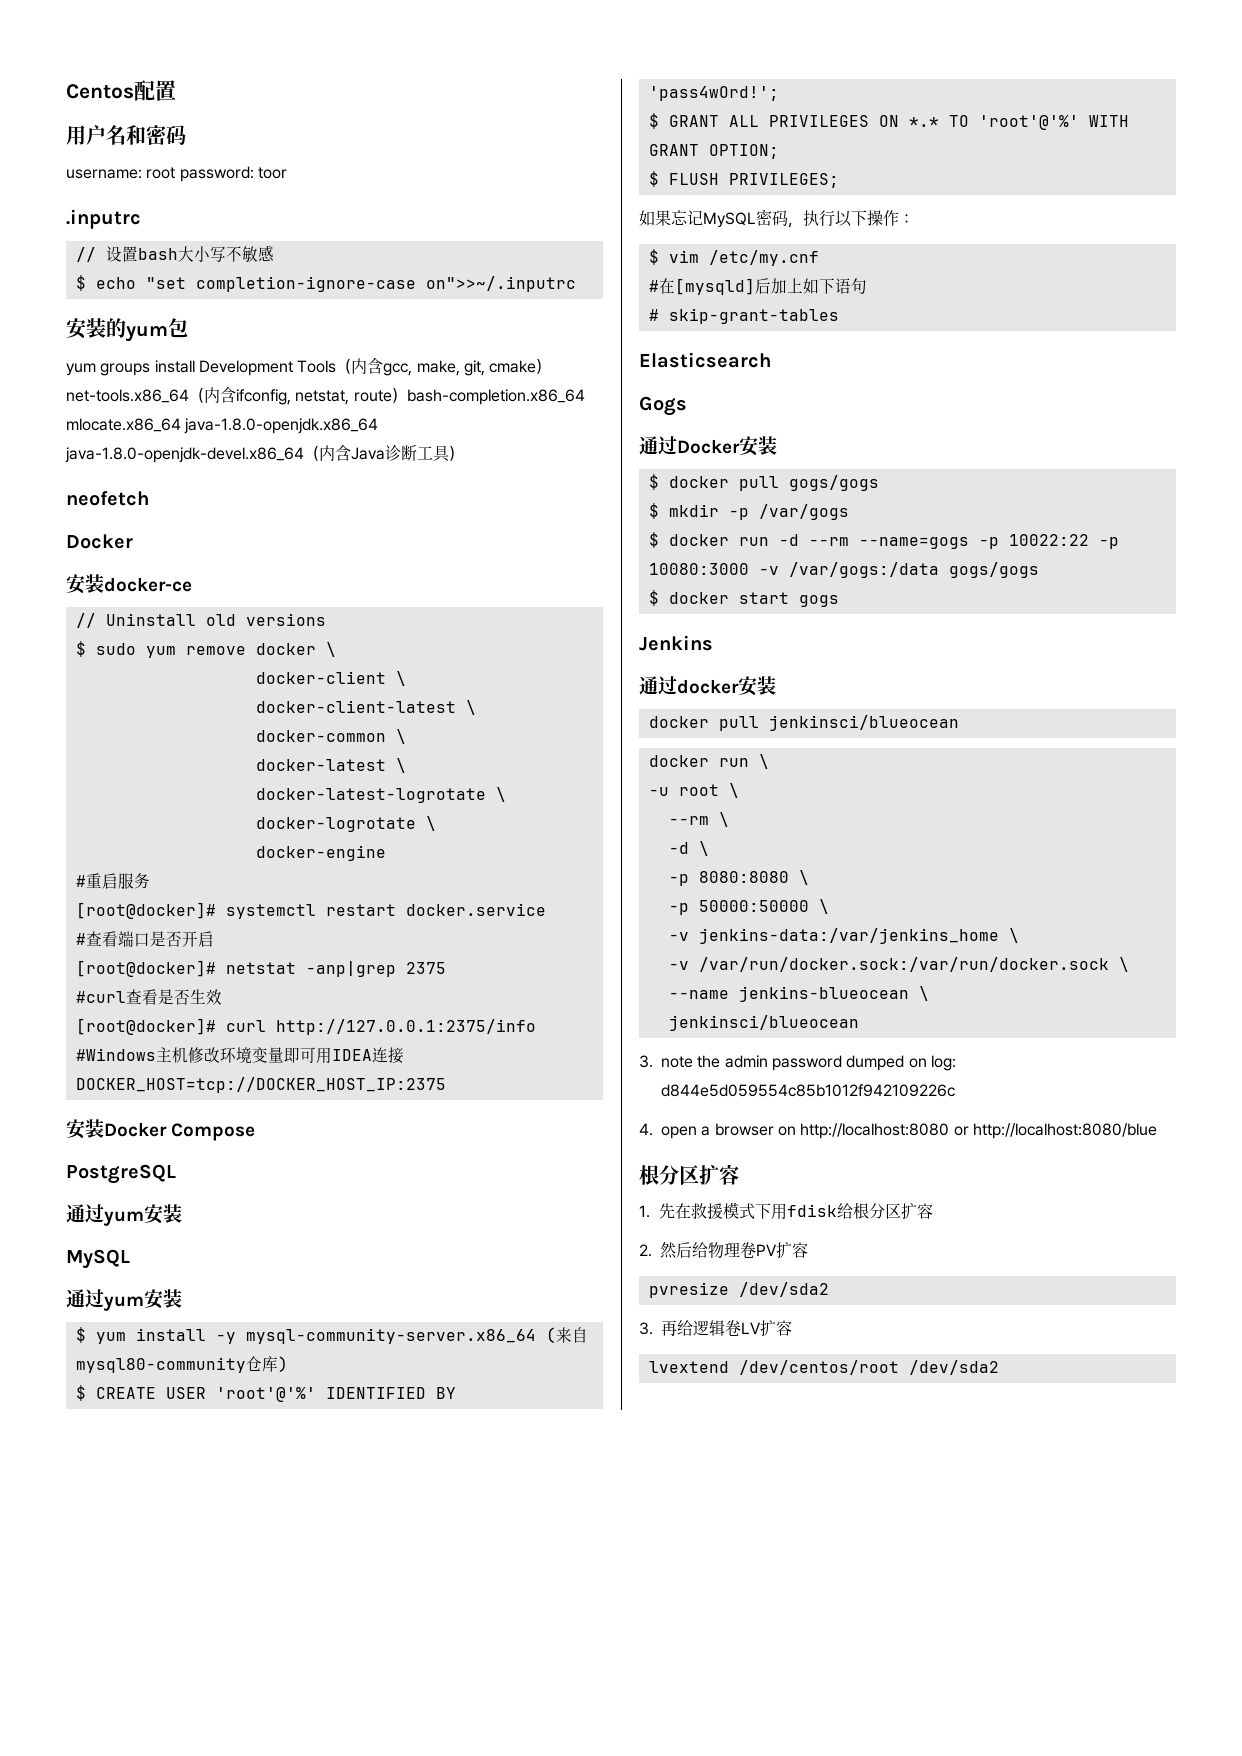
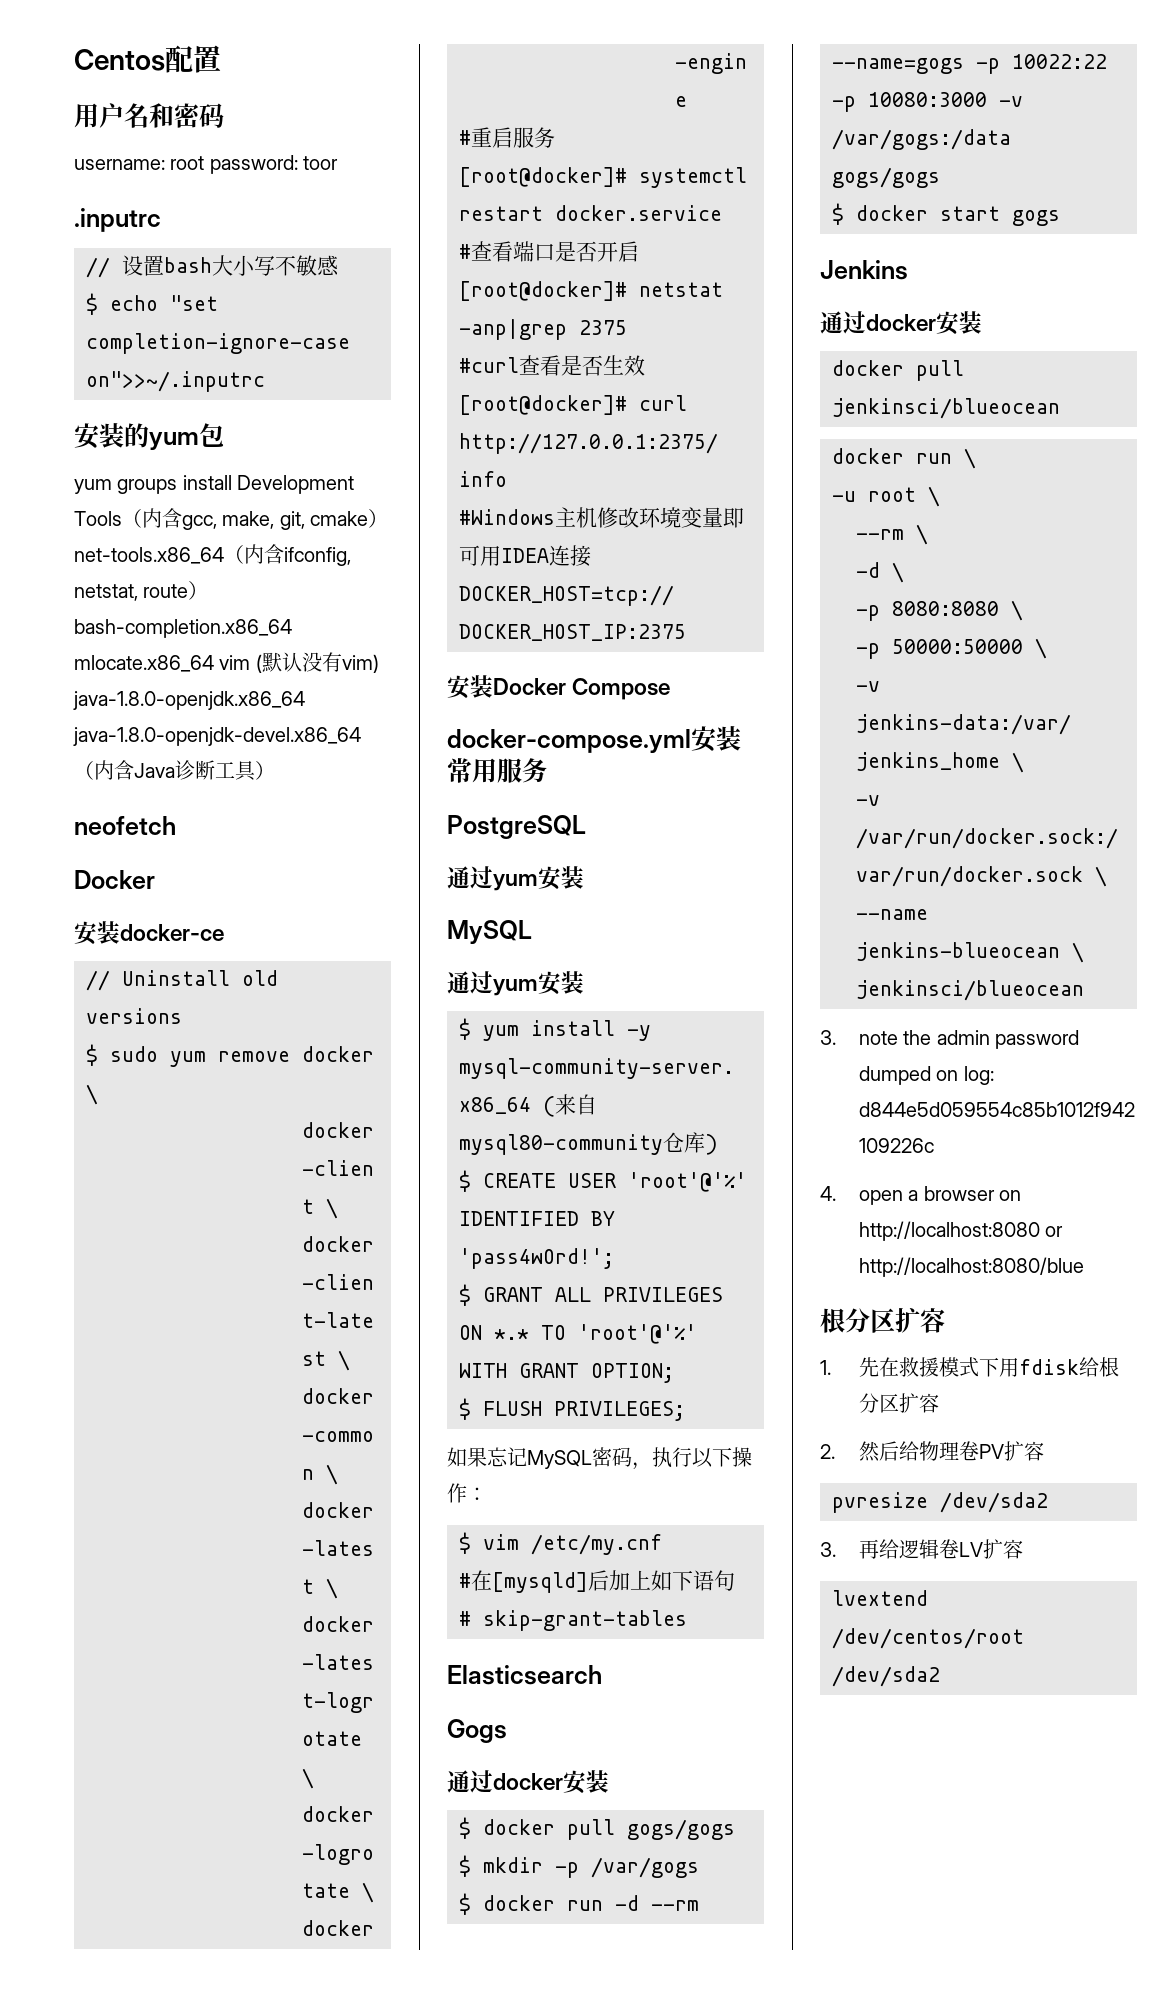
- yum groups install Development Tools（内含gcc, make, git, cmake）net-tools.x86_64（内含ifconfig, netstat, route）bash-completion.x86_64 mlocate.x86_64 java-1.8.0-openjdk.x86_64 java-1.8.0-openjdk-devel.x86_64（内含Java诊断工具）
+ yum groups install Development Tools（内含gcc, make, git, cmake）net-tools.x86_64（内含ifconfig, netstat, route）bash-completion.x86_64 mlocate.x86_64 vim (默认没有vim) java-1.8.0-openjdk.x86_64 java-1.8.0-openjdk-devel.x86_64（内含Java诊断工具）
+ docker-compose.yml安装常用服务
  Gogs
- 通过Docker安装
+ 通过docker安装

